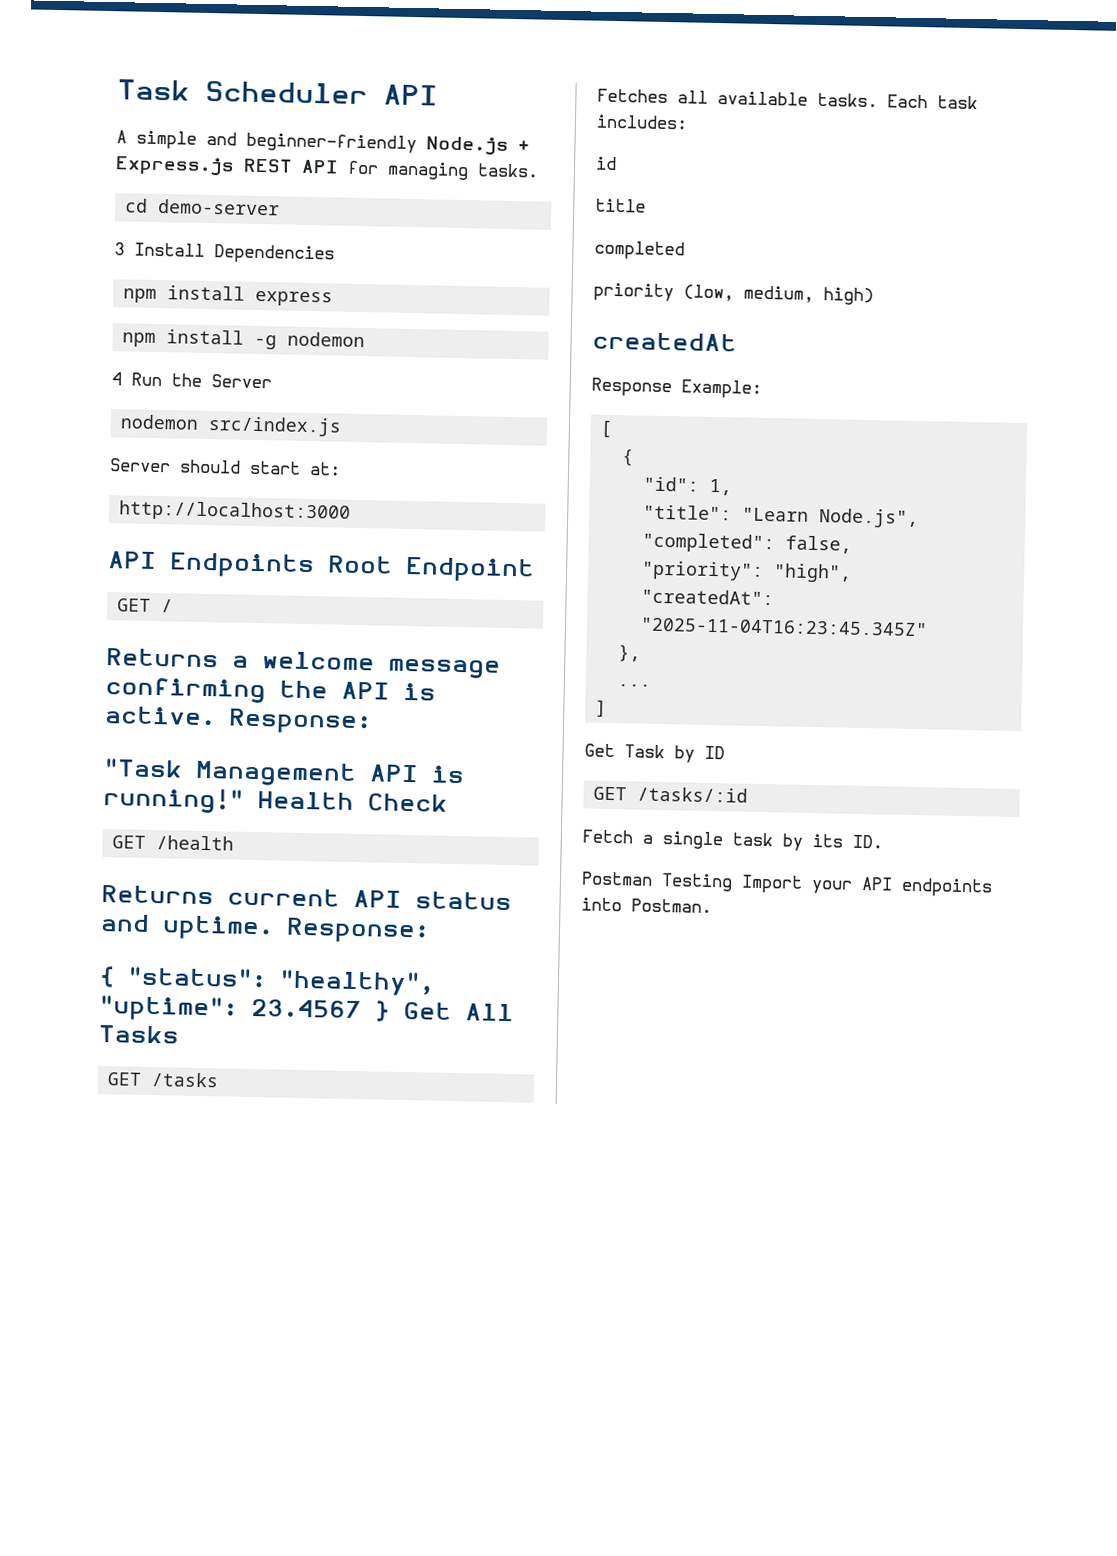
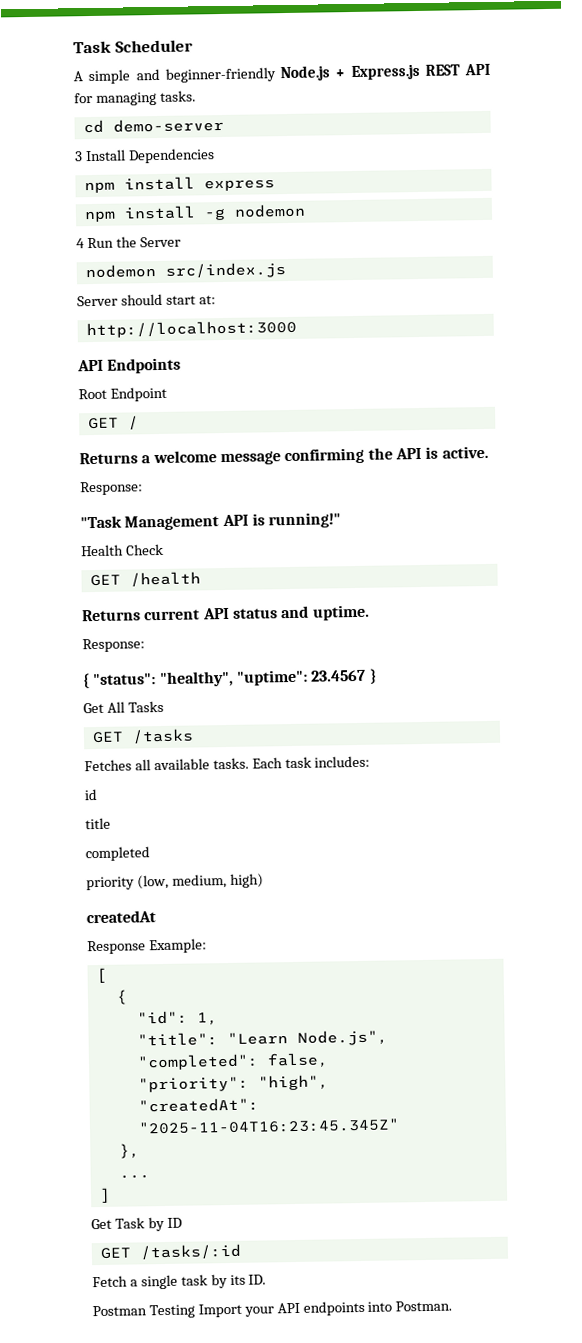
- Task Scheduler API
+ Task Scheduler
- API Endpoints Root Endpoint
+ API Endpoints
+ Root Endpoint
- Returns a welcome message confirming the API is active. Response:
+ Returns a welcome message confirming the API is active.
+ Response:
- "Task Management API is running!" Health Check
+ "Task Management API is running!"
+ Health Check
- Returns current API status and uptime. Response:
+ Returns current API status and uptime.
+ Response:
- { "status": "healthy", "uptime": 23.4567 } Get All Tasks
+ { "status": "healthy", "uptime": 23.4567 }
+ Get All Tasks

